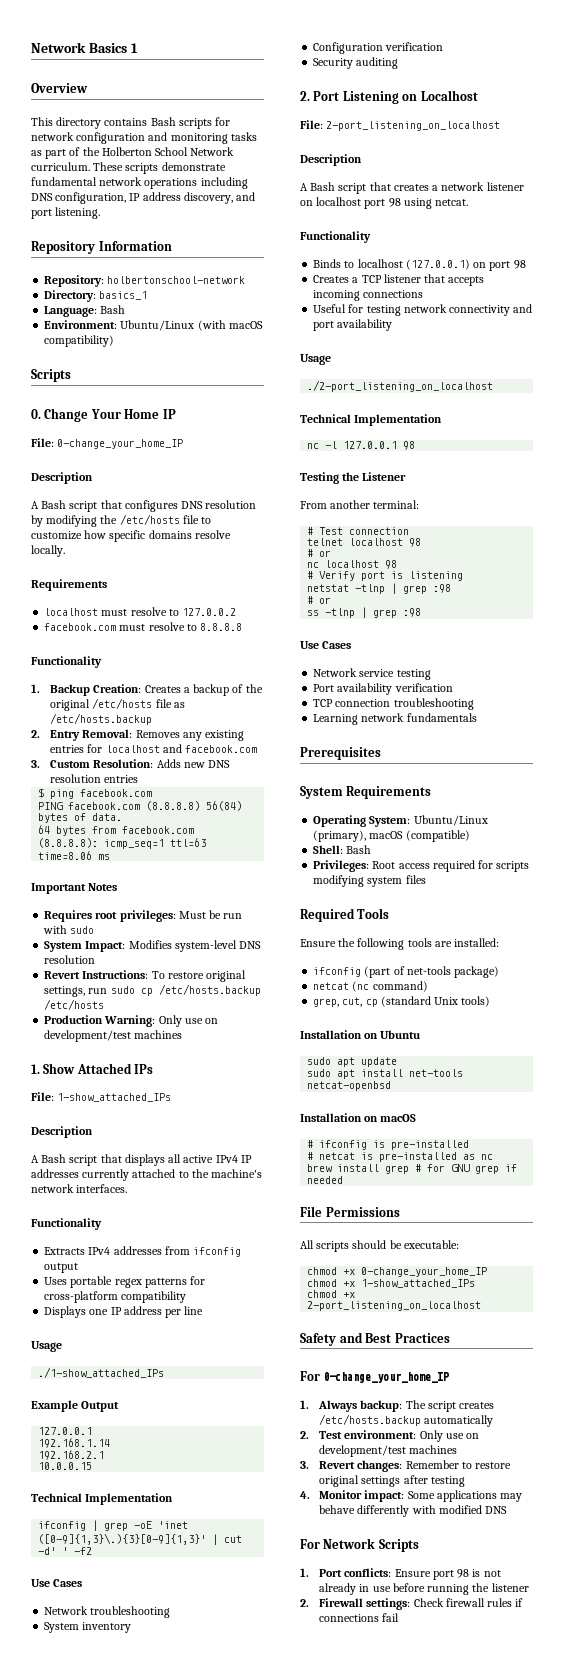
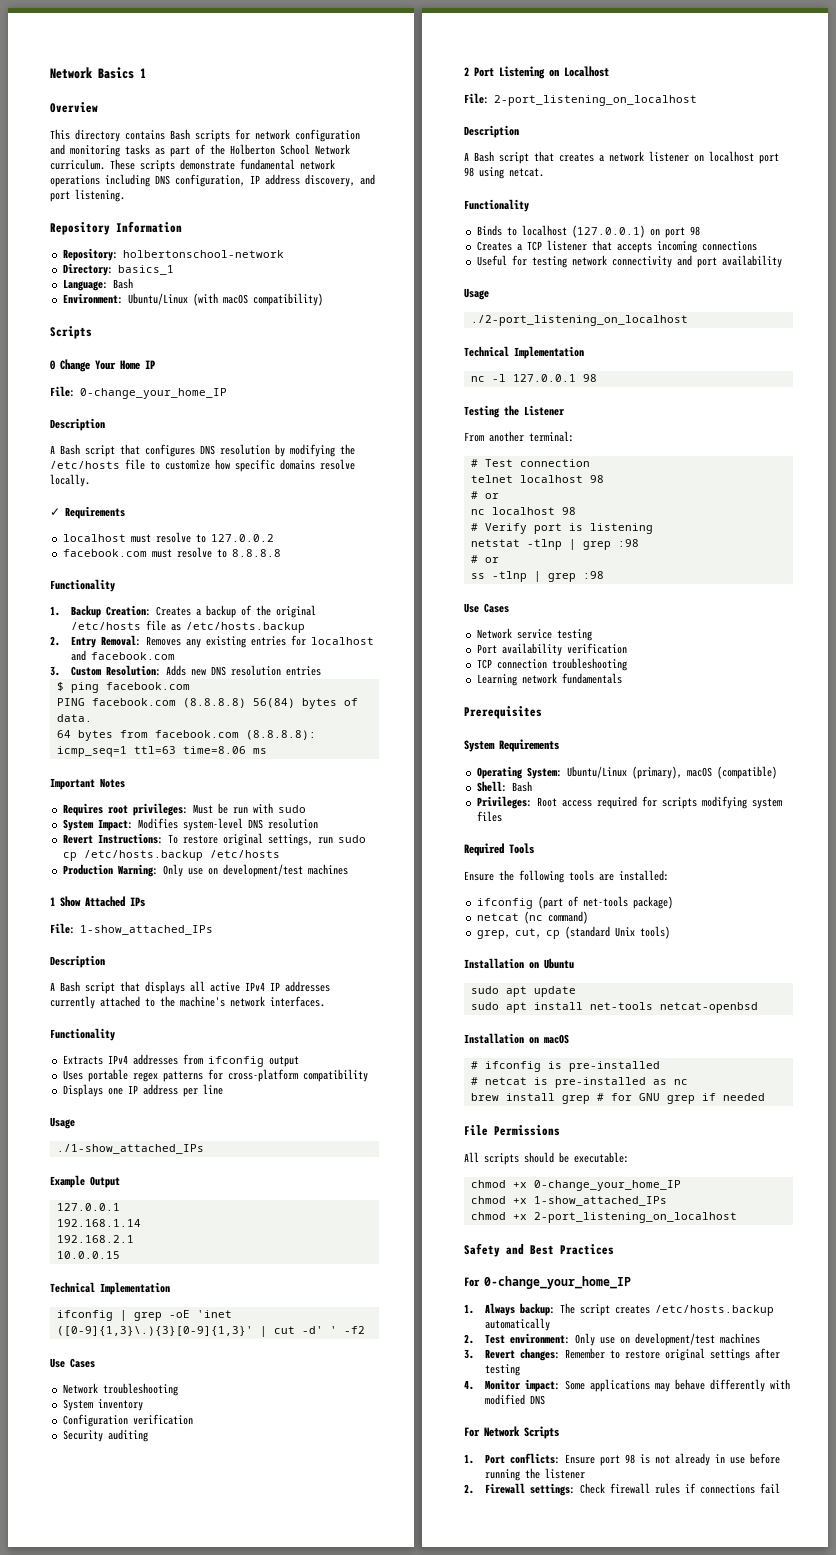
- 0. Change Your Home IP
+ 0 Change Your Home IP
  A Bash script that configures DNS resolution by modifying the /etc/hosts file to customize how specific domains resolve locally.
- Requirements
+ ✓ Requirements
- 1. Show Attached IPs
+ 1 Show Attached IPs
- 2. Port Listening on Localhost
+ 2 Port Listening on Localhost

